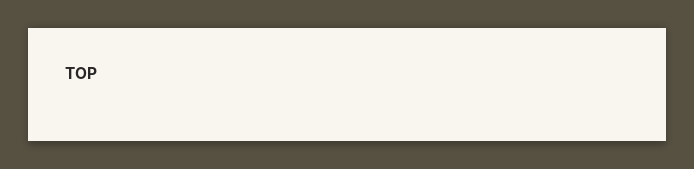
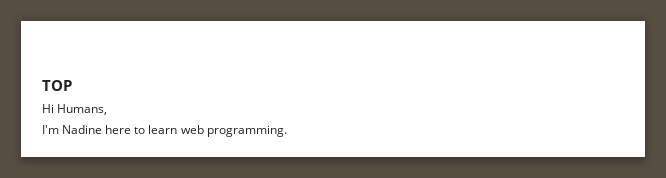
+ Hi Humans,
+ I'm Nadine here to learn web programming.

